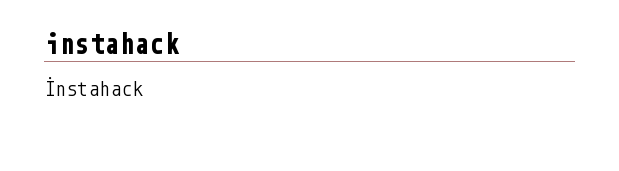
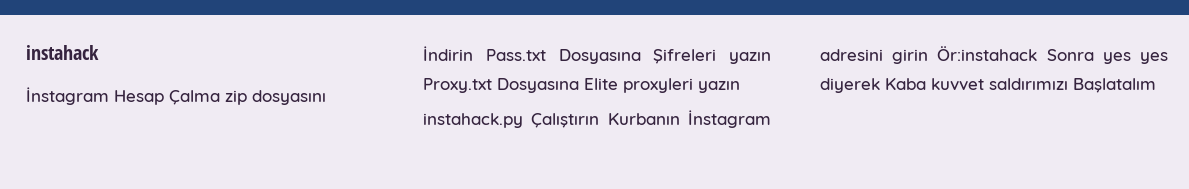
- İnstahack
+ İnstagram Hesap Çalma zip dosyasını İndirin Pass.txt Dosyasına Şifreleri yazın Proxy.txt Dosyasına Elite proxyleri yazın
+ instahack.py Çalıştırın Kurbanın İnstagram adresini girin Ör:instahack Sonra yes yes diyerek Kaba kuvvet saldırımızı Başlatalım

